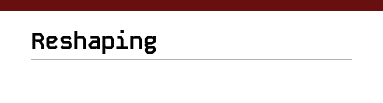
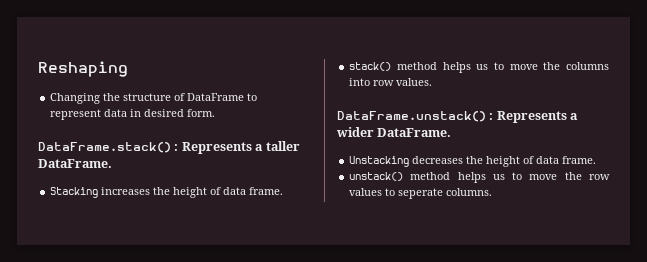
+ Changing the structure of DataFrame to represent data in desired form.
+ DataFrame.stack() : Represents a taller DataFrame.
+ Stacking increases the height of data frame.
+ stack() method helps us to move the columns into row values.
+ DataFrame.unstack() : Represents a wider DataFrame.
+ Unstacking decreases the height of data frame.
+ unstack() method helps us to move the row values to seperate columns.

